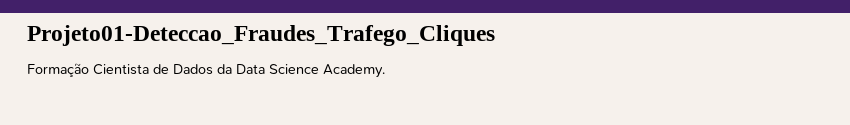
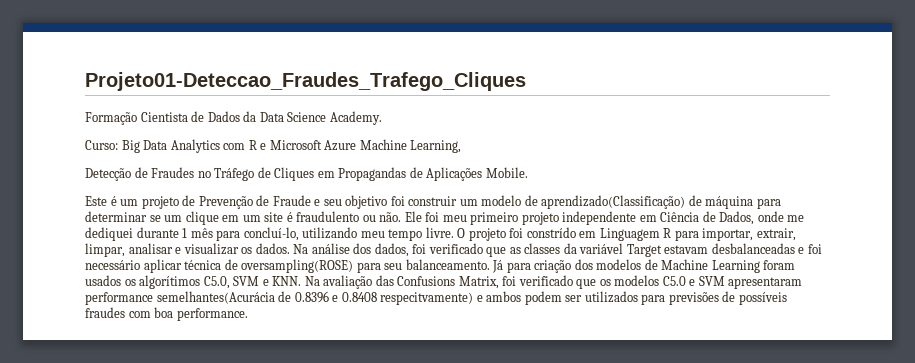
+ Curso: Big Data Analytics com R e Microsoft Azure Machine Learning,
+ Detecção de Fraudes no Tráfego de Cliques em Propagandas de Aplicações Mobile.
+ Este é um projeto de Prevenção de Fraude e seu objetivo foi construir um modelo de aprendizado(Classificação) de máquina para determinar se um clique em um site é fraudulento ou não. Ele foi meu primeiro projeto independente em Ciência de Dados, onde me dediquei durante 1 mês para concluí-lo, utilizando meu tempo livre. O projeto foi constrído em Linguagem R para importar, extrair, limpar, analisar e visualizar os dados. Na análise dos dados, foi verificado que as classes da variável Target estavam desbalanceadas e foi necessário aplicar técnica de oversampling(ROSE) para seu balanceamento. Já para criação dos modelos de Machine Learning foram usados os algorítimos C5.0, SVM e KNN. Na avaliação das Confusions Matrix, foi verificado que os modelos C5.0 e SVM apresentaram performance semelhantes(Acurácia de 0.8396 e 0.8408 respecitvamente) e ambos podem ser utilizados para previsões de possíveis fraudes com boa performance.

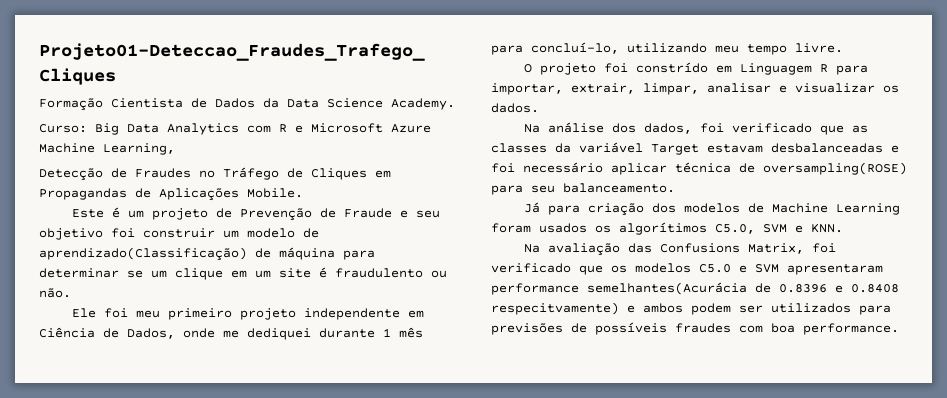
- Este é um projeto de Prevenção de Fraude e seu objetivo foi construir um modelo de aprendizado(Classificação) de máquina para determinar se um clique em um site é fraudulento ou não. Ele foi meu primeiro projeto independente em Ciência de Dados, onde me dediquei durante 1 mês para concluí-lo, utilizando meu tempo livre. O projeto foi constrído em Linguagem R para importar, extrair, limpar, analisar e visualizar os dados. Na análise dos dados, foi verificado que as classes da variável Target estavam desbalanceadas e foi necessário aplicar técnica de oversampling(ROSE) para seu balanceamento. Já para criação dos modelos de Machine Learning foram usados os algorítimos C5.0, SVM e KNN. Na avaliação das Confusions Matrix, foi verificado que os modelos C5.0 e SVM apresentaram performance semelhantes(Acurácia de 0.8396 e 0.8408 respecitvamente) e ambos podem ser utilizados para previsões de possíveis fraudes com boa performance.
+ Este é um projeto de Prevenção de Fraude e seu objetivo foi construir um modelo de aprendizado(Classificação) de máquina para determinar se um clique em um site é fraudulento ou não.
+ Ele foi meu primeiro projeto independente em Ciência de Dados, onde me dediquei durante 1 mês para concluí-lo, utilizando meu tempo livre.
+ O projeto foi constrído em Linguagem R para importar, extrair, limpar, analisar e visualizar os dados.
+ Na análise dos dados, foi verificado que as classes da variável Target estavam desbalanceadas e foi necessário aplicar técnica de oversampling(ROSE) para seu balanceamento.
+ Já para criação dos modelos de Machine Learning foram usados os algorítimos C5.0, SVM e KNN.
+ Na avaliação das Confusions Matrix, foi verificado que os modelos C5.0 e SVM apresentaram performance semelhantes(Acurácia de 0.8396 e 0.8408 respecitvamente) e ambos podem ser utilizados para previsões de possíveis fraudes com boa performance.

